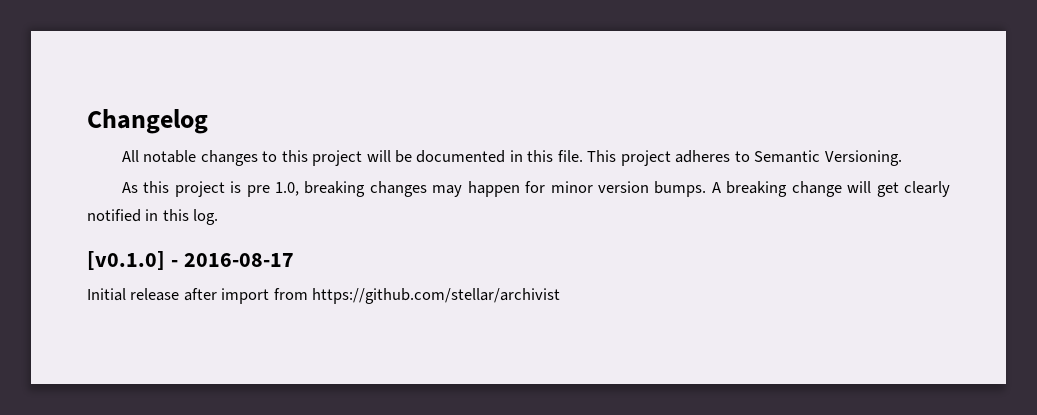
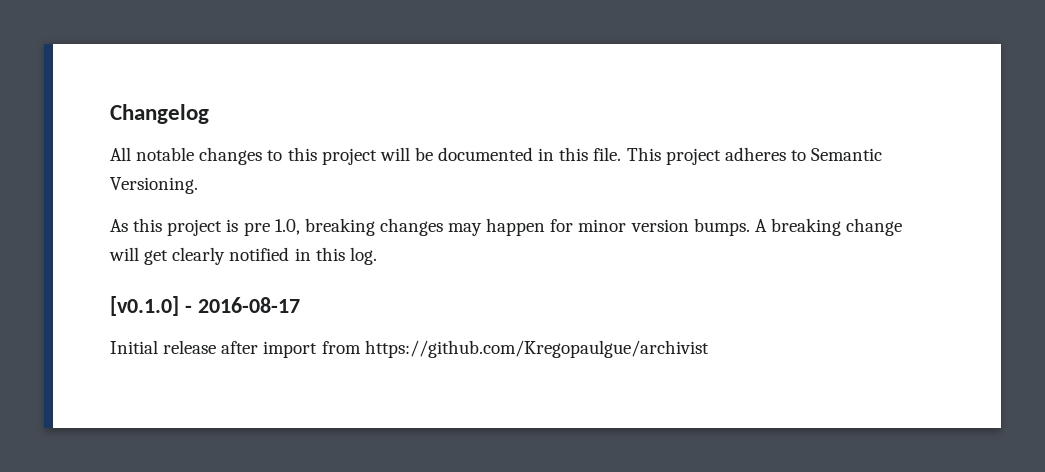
- Initial release after import from https://github.com/stellar/archivist
+ Initial release after import from https://github.com/Kregopaulgue/archivist

